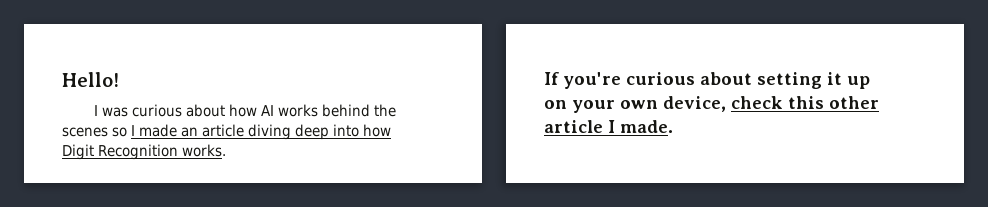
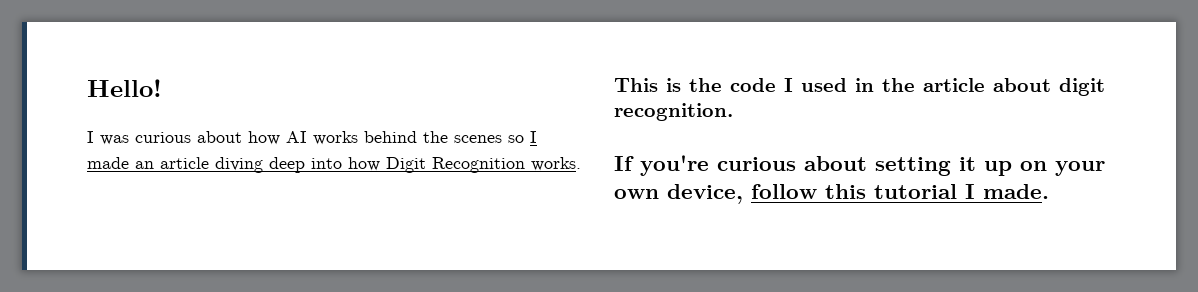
+ This is the code I used in the article about digit recognition.
- If you're curious about setting it up on your own device, check this other article I made.
+ If you're curious about setting it up on your own device, follow this tutorial I made.

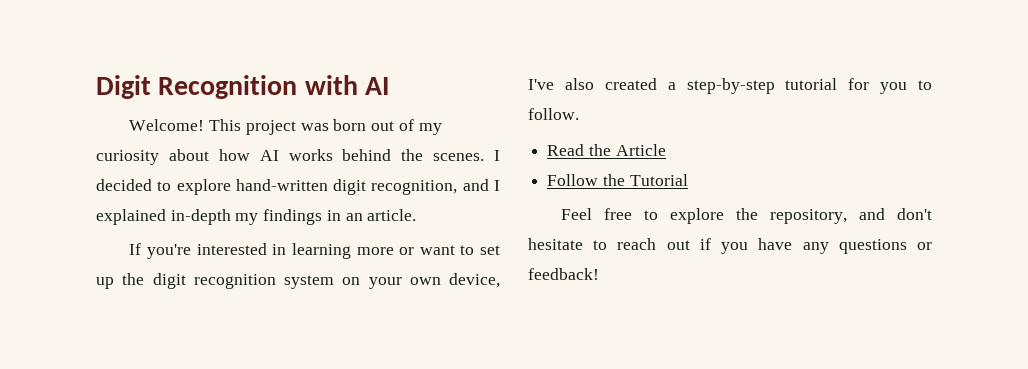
- Hello!
- I was curious about how AI works behind the scenes so I made an article diving deep into how Digit Recognition works.
- This is the code I used in the article about digit recognition.
- If you're curious about setting it up on your own device, follow this tutorial I made.
+ Digit Recognition with AI
+ Welcome! This project was born out of my curiosity about how AI works behind the scenes. I decided to explore hand-written digit recognition, and I explained in-depth my findings in an article.
+ If you're interested in learning more or want to set up the digit recognition system on your own device, I've also created a step-by-step tutorial for you to follow.
+ Read the Article
+ Follow the Tutorial
+ Feel free to explore the repository, and don't hesitate to reach out if you have any questions or feedback!

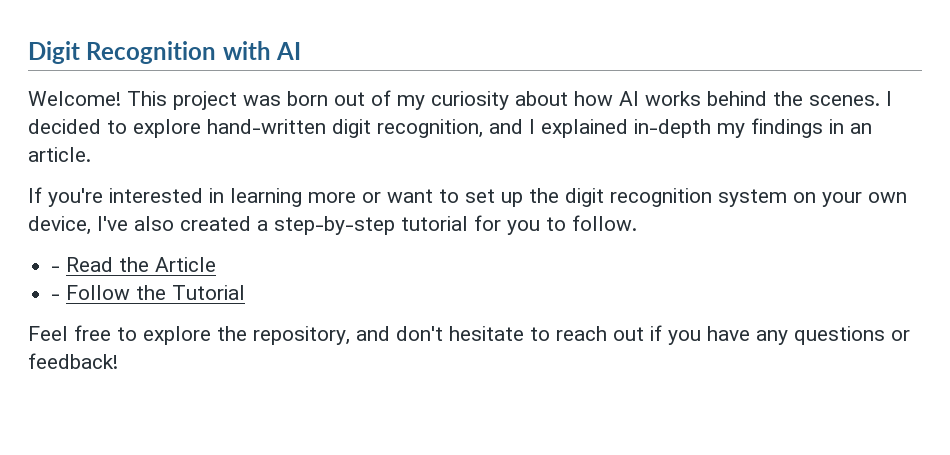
- Read the Article
+ - Read the Article
- Follow the Tutorial
+ - Follow the Tutorial

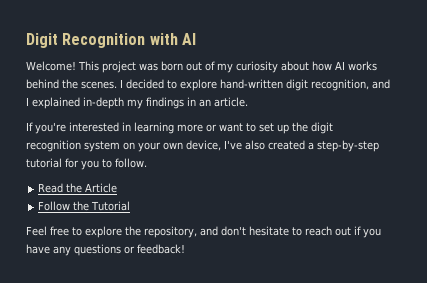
- - Read the Article
+ Read the Article
- - Follow the Tutorial
+ Follow the Tutorial

